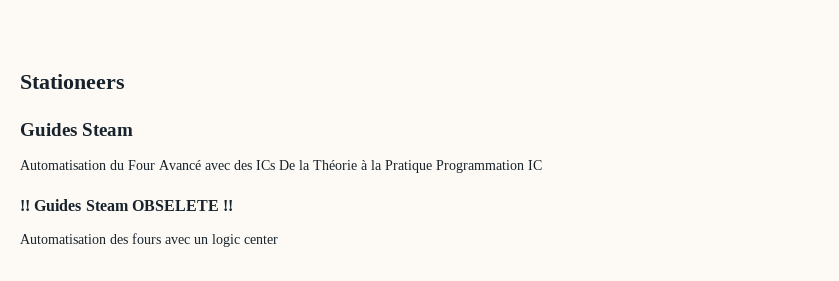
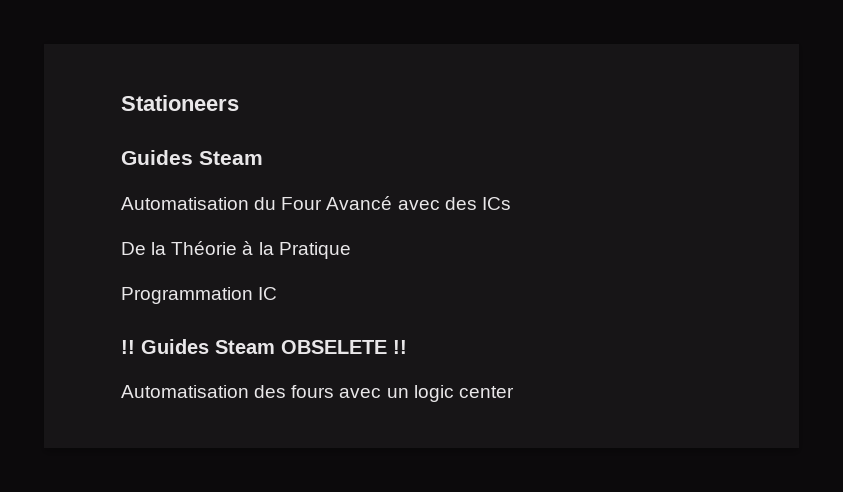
- Automatisation du Four Avancé avec des ICs De la Théorie à la Pratique Programmation IC
+ Automatisation du Four Avancé avec des ICs
+ De la Théorie à la Pratique
+ Programmation IC

